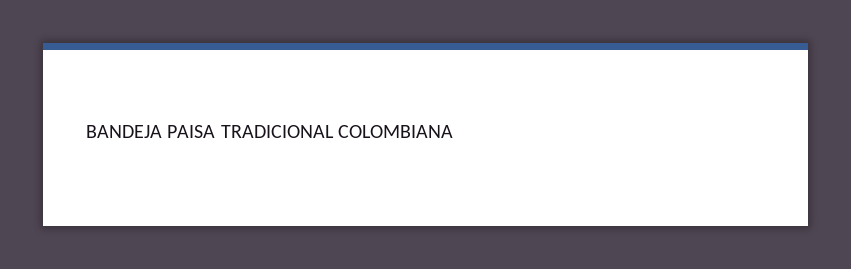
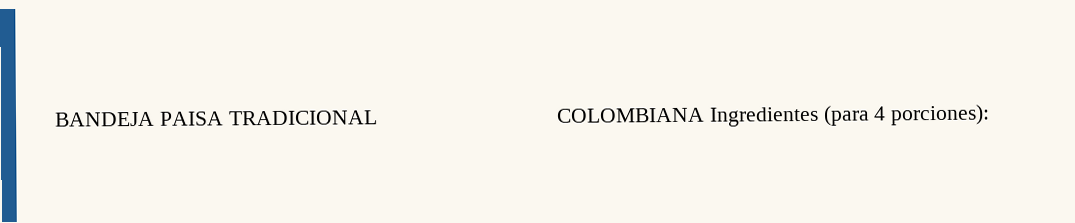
- BANDEJA PAISA TRADICIONAL COLOMBIANA
+ BANDEJA PAISA TRADICIONAL COLOMBIANA Ingredientes (para 4 porciones):

